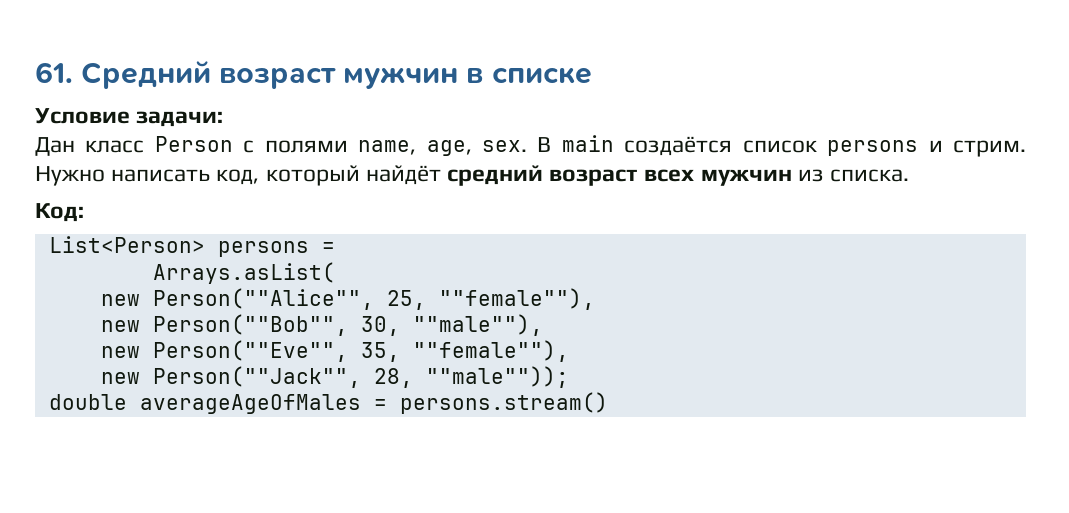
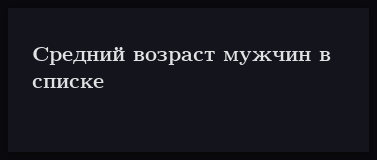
- 61. Средний возраст мужчин в списке
+ Средний возраст мужчин в списке
- Условие задачи:
- Дан класс Person с полями name, age, sex. В main создаётся список persons и стрим. Нужно написать код, который найдёт средний возраст всех мужчин из списка.
- Код:
- List<Person> persons =
- Arrays.asList(
- new Person(""Alice"", 25, ""female""),
- new Person(""Bob"", 30, ""male""),
- new Person(""Eve"", 35, ""female""),
- new Person(""Jack"", 28, ""male""));
- double averageAgeOfMales = persons.stream()

